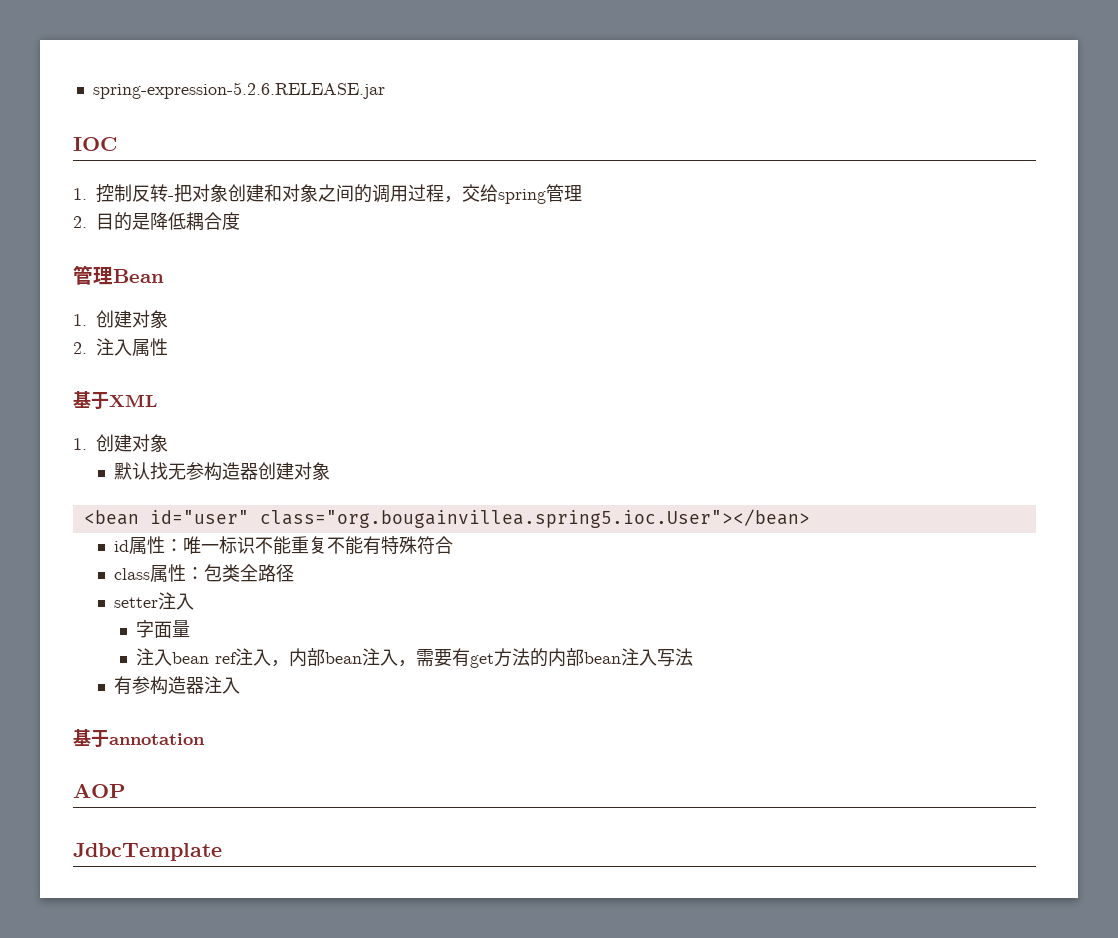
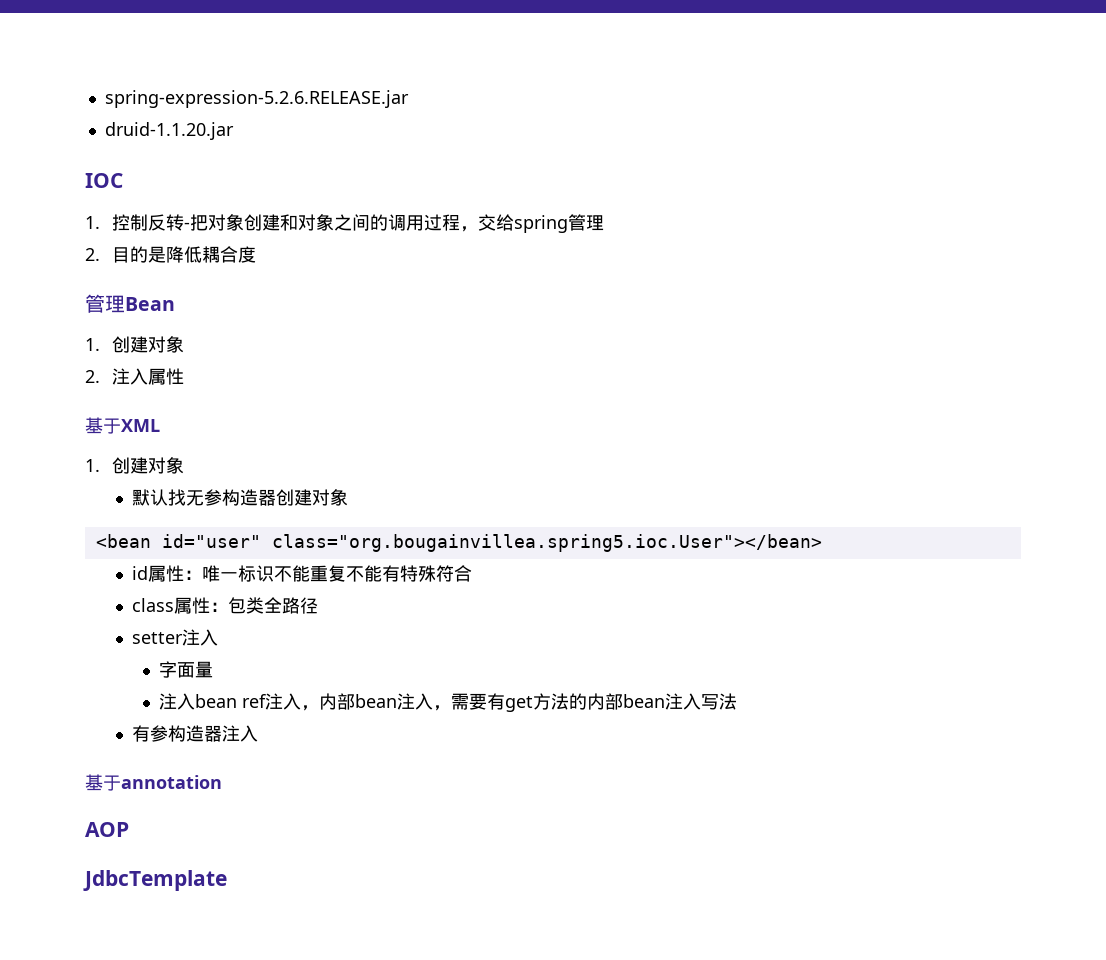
+ druid-1.1.20.jar

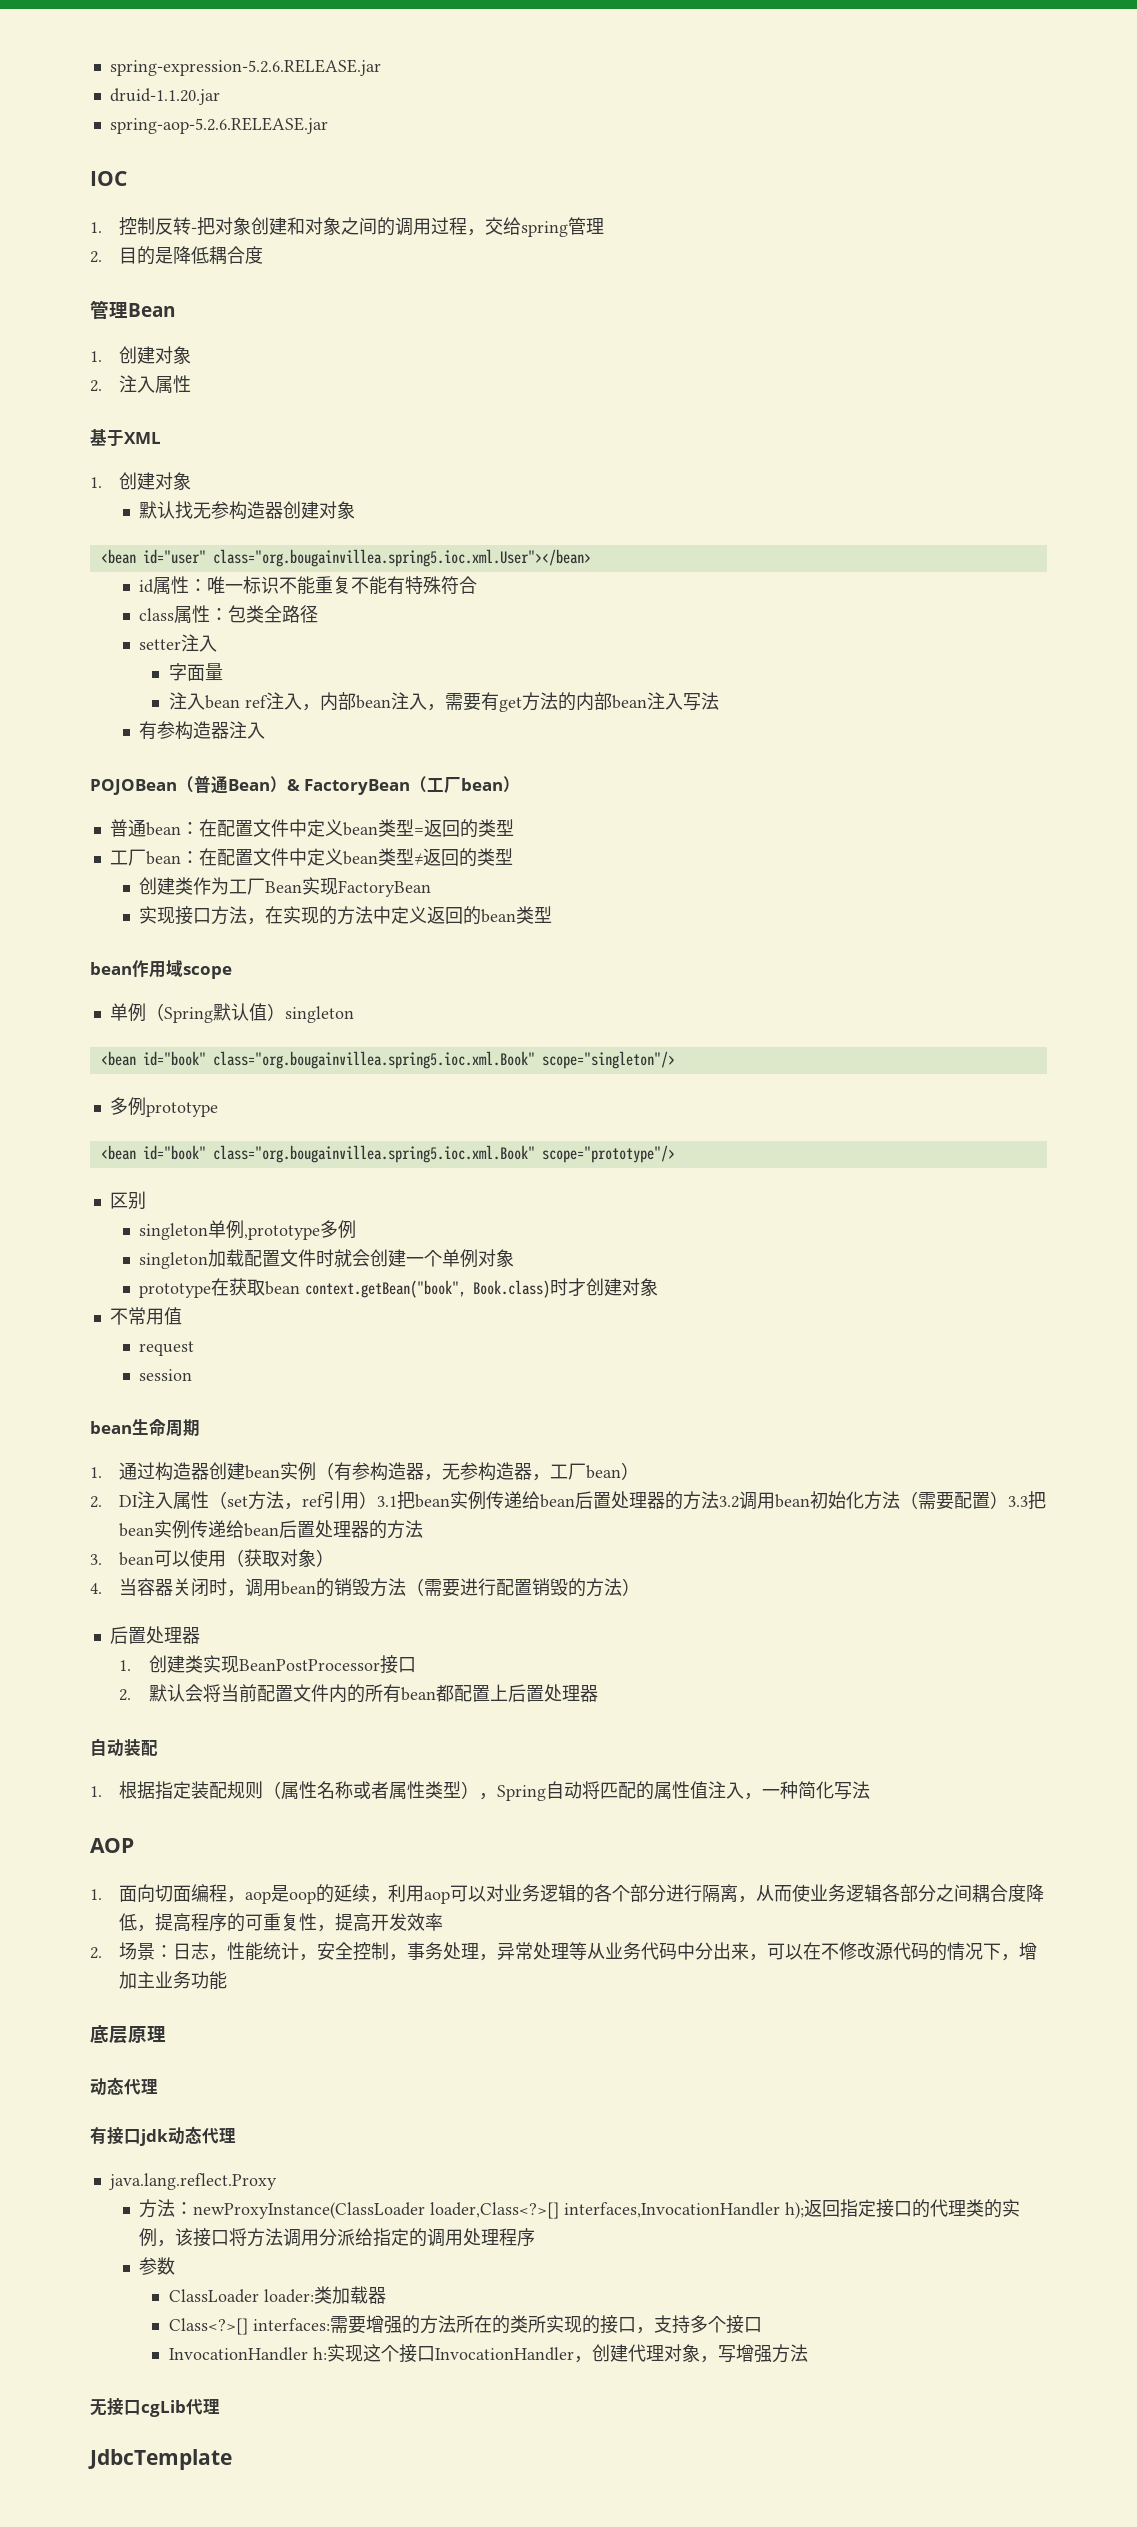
+ spring-aop-5.2.6.RELEASE.jar
- <bean id="user" class="org.bougainvillea.spring5.ioc.User"></bean>
+ <bean id="user" class="org.bougainvillea.spring5.ioc.xml.User"></bean>
- 基于annotation
+ POJOBean（普通Bean）& FactoryBean（工厂bean）
+ 普通bean：在配置文件中定义bean类型=返回的类型
+ 工厂bean：在配置文件中定义bean类型≠返回的类型
+ 创建类作为工厂Bean实现FactoryBean
+ 实现接口方法，在实现的方法中定义返回的bean类型
+ bean作用域scope
+ 单例（Spring默认值）singleton
+ <bean id="book" class="org.bougainvillea.spring5.ioc.xml.Book" scope="singleton"/>
+ 多例prototype
+ <bean id="book" class="org.bougainvillea.spring5.ioc.xml.Book" scope="prototype"/>
+ 区别
+ singleton单例,prototype多例
+ singleton加载配置文件时就会创建一个单例对象
+ prototype在获取bean context.getBean("book", Book.class)时才创建对象
+ 不常用值
+ request
+ session
+ bean生命周期
+ 1.通过构造器创建bean实例（有参构造器，无参构造器，工厂bean）
+ 2. DI注入属性（set方法，ref引用）3.1把bean实例传递给bean后置处理器的方法3.2调用bean初始化方法（需要配置）3.3把bean实例传递给bean后置处理器的方法
+ 3. bean可以使用（获取对象）
+ 4.当容器关闭时，调用bean的销毁方法（需要进行配置销毁的方法）
+ 后置处理器
+ 1.创建类实现BeanPostProcessor接口
+ 2.默认会将当前配置文件内的所有bean都配置上后置处理器
+ 自动装配
+ 1.根据指定装配规则（属性名称或者属性类型），Spring自动将匹配的属性值注入，一种简化写法
  AOP
+ 1.面向切面编程，aop是oop的延续，利用aop可以对业务逻辑的各个部分进行隔离，从而使业务逻辑各部分之间耦合度降低，提高程序的可重复性，提高开发效率
+ 2.场景：日志，性能统计，安全控制，事务处理，异常处理等从业务代码中分出来，可以在不修改源代码的情况下，增加主业务功能
+ 底层原理
+ 动态代理
+ 有接口jdk动态代理
+ java.lang.reflect.Proxy
+ 方法：newProxyInstance(ClassLoader loader,Class<?>[] interfaces,InvocationHandler h);返回指定接口的代理类的实例，该接口将方法调用分派给指定的调用处理程序
+ 参数
+ ClassLoader loader:类加载器
+ Class<?>[] interfaces:需要增强的方法所在的类所实现的接口，支持多个接口
+ InvocationHandler h:实现这个接口InvocationHandler，创建代理对象，写增强方法
+ 无接口cgLib代理

